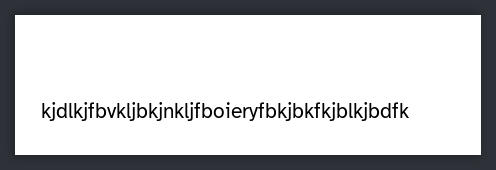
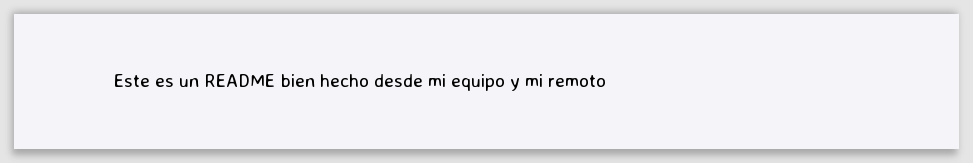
- kjdlkjfbvkljbkjnkljfboieryfbkjbkfkjblkjbdfk
+ Este es un README bien hecho desde mi equipo y mi remoto

